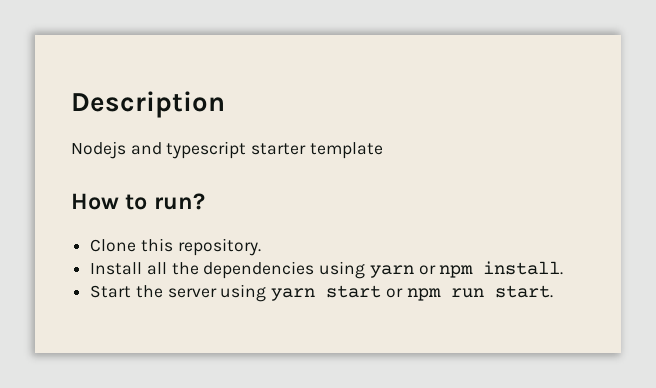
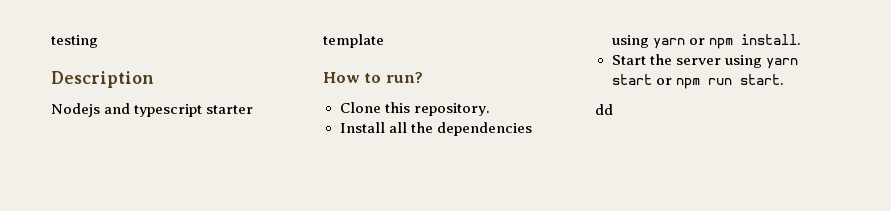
+ testing
+ dd

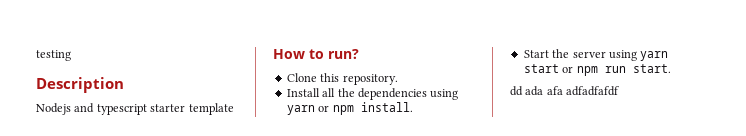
- dd
+ dd ada afa adfadfafdf

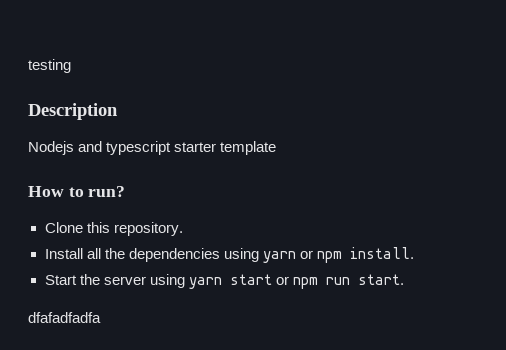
- dd ada afa adfadfafdf
+ dfafadfadfa

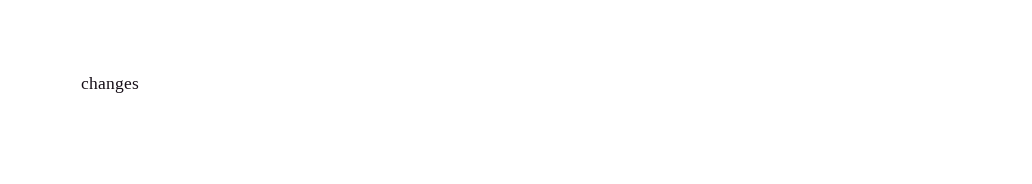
- testing
- Description
- Nodejs and typescript starter template
- How to run?
- Clone this repository.
- Install all the dependencies using yarn or npm install.
- Start the server using yarn start or npm run start.
- dfafadfadfa
+ changes

